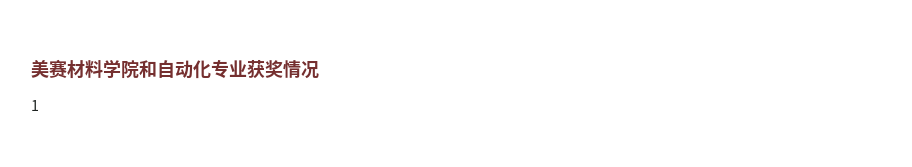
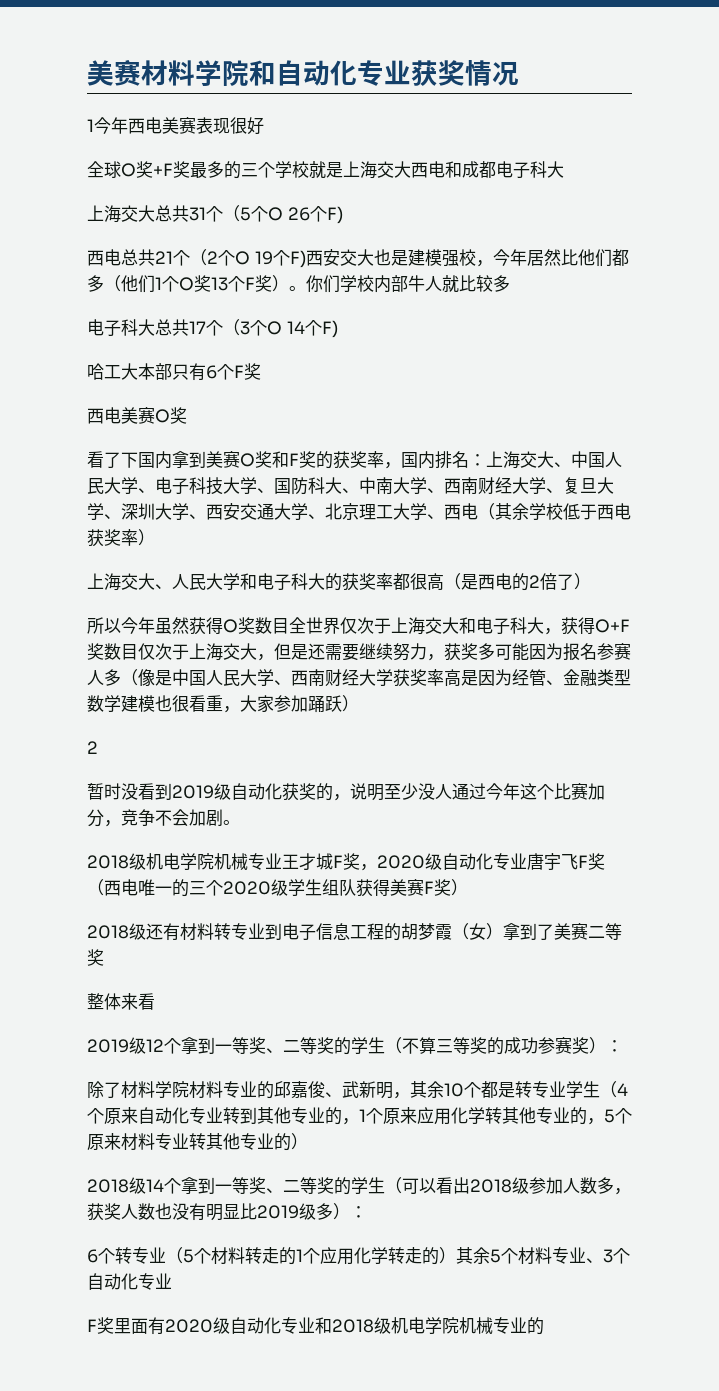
- 1
+ 1今年西电美赛表现很好
+ 全球O奖+F奖最多的三个学校就是上海交大西电和成都电子科大
+ 上海交大总共31个（5个O 26个F)
+ 西电总共21个（2个O 19个F)西安交大也是建模强校，今年居然比他们都多（他们1个O奖13个F奖）。你们学校内部牛人就比较多
+ 电子科大总共17个（3个O 14个F)
+ 哈工大本部只有6个F奖
+ 西电美赛O奖
+ 看了下国内拿到美赛O奖和F奖的获奖率，国内排名：上海交大、中国人民大学、电子科技大学、国防科大、中南大学、西南财经大学、复旦大学、深圳大学、西安交通大学、北京理工大学、西电（其余学校低于西电获奖率）
+ 上海交大、人民大学和电子科大的获奖率都很高（是西电的2倍了）
+ 所以今年虽然获得O奖数目全世界仅次于上海交大和电子科大，获得O+F奖数目仅次于上海交大，但是还需要继续努力，获奖多可能因为报名参赛人多（像是中国人民大学、西南财经大学获奖率高是因为经管、金融类型数学建模也很看重，大家参加踊跃）
+ 2
+ 暂时没看到2019级自动化获奖的，说明至少没人通过今年这个比赛加分，竞争不会加剧。
+ 2018级机电学院机械专业王才城F奖，2020级自动化专业唐宇飞F奖（西电唯一的三个2020级学生组队获得美赛F奖）
+ 2018级还有材料转专业到电子信息工程的胡梦霞（女）拿到了美赛二等奖
+ 整体来看
+ 2019级12个拿到一等奖、二等奖的学生（不算三等奖的成功参赛奖）：
+ 除了材料学院材料专业的邱嘉俊、武新明，其余10个都是转专业学生（4个原来自动化专业转到其他专业的，1个原来应用化学转其他专业的，5个原来材料专业转其他专业的）
+ 2018级14个拿到一等奖、二等奖的学生（可以看出2018级参加人数多，获奖人数也没有明显比2019级多）：
+ 6个转专业（5个材料转走的1个应用化学转走的）其余5个材料专业、3个自动化专业
+ F奖里面有2020级自动化专业和2018级机电学院机械专业的

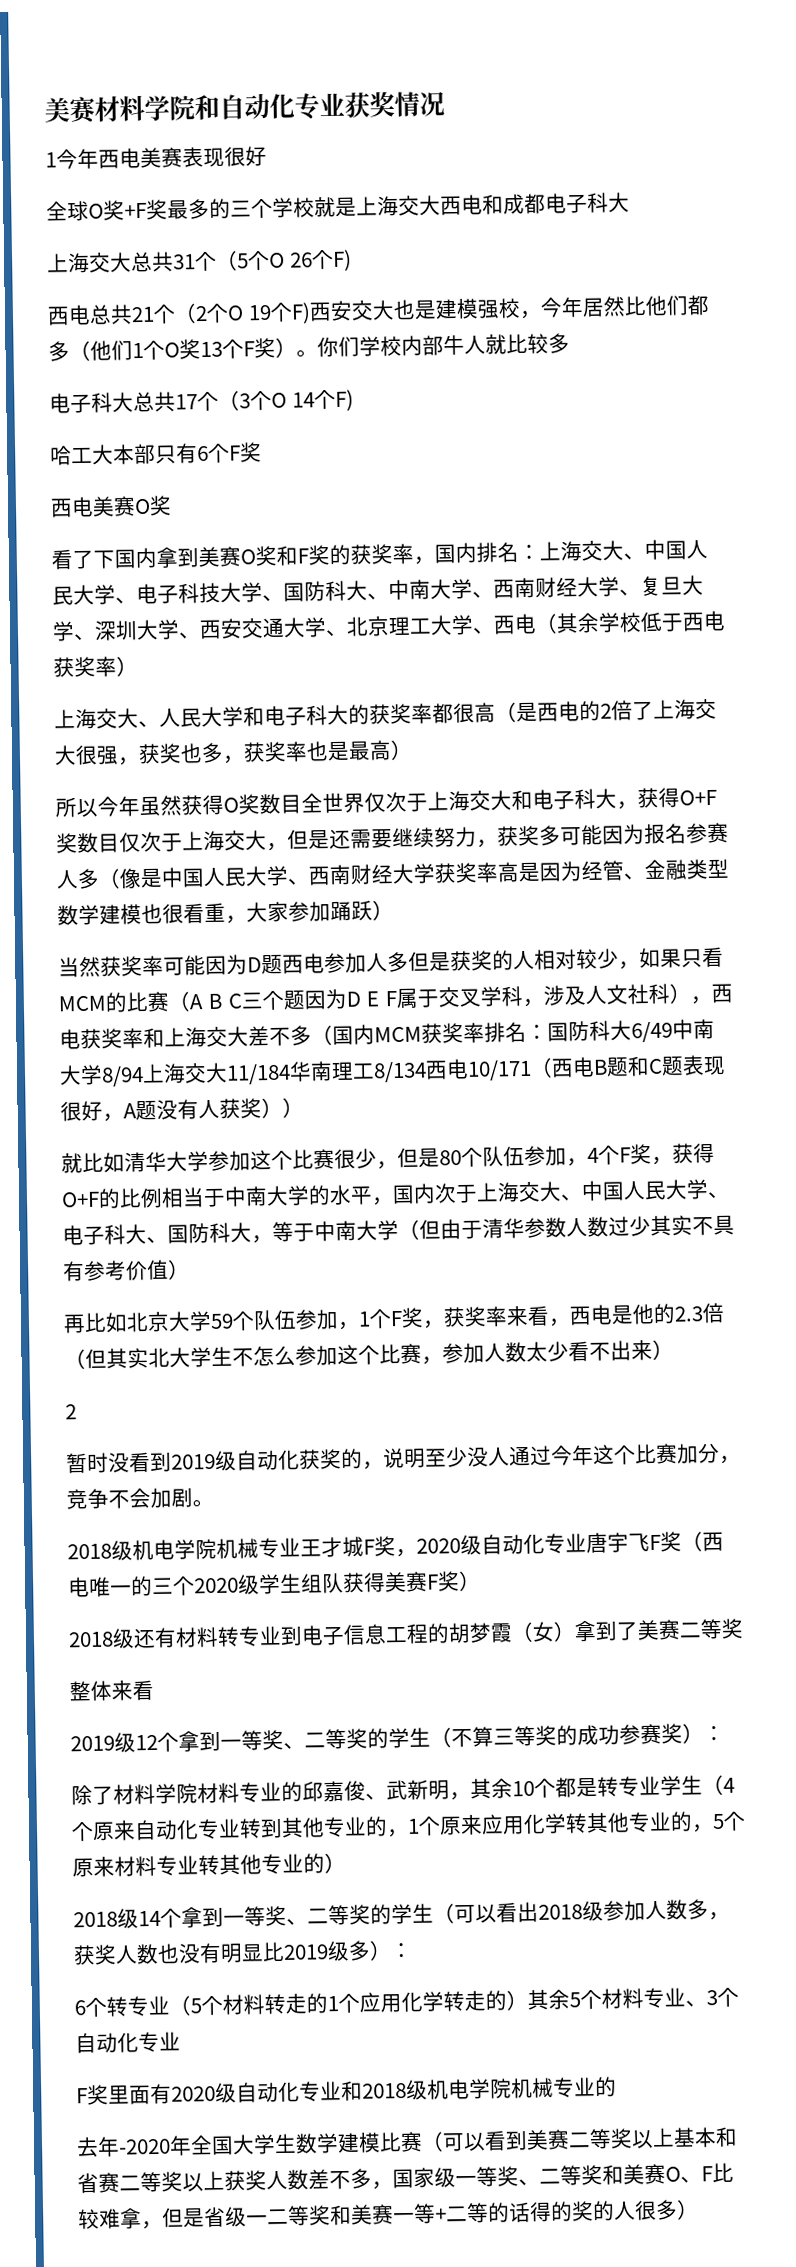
- 上海交大、人民大学和电子科大的获奖率都很高（是西电的2倍了）
+ 上海交大、人民大学和电子科大的获奖率都很高（是西电的2倍了上海交大很强，获奖也多，获奖率也是最高）
+ 当然获奖率可能因为D题西电参加人多但是获奖的人相对较少，如果只看MCM的比赛（A B C三个题因为D E F属于交叉学科，涉及人文社科），西电获奖率和上海交大差不多（国内MCM获奖率排名：国防科大6/49中南大学8/94上海交大11/184华南理工8/134西电10/171（西电B题和C题表现很好，A题没有人获奖））
+ 就比如清华大学参加这个比赛很少，但是80个队伍参加，4个F奖，获得O+F的比例相当于中南大学的水平，国内次于上海交大、中国人民大学、电子科大、国防科大，等于中南大学（但由于清华参数人数过少其实不具有参考价值）
+ 再比如北京大学59个队伍参加，1个F奖，获奖率来看，西电是他的2.3倍（但其实北大学生不怎么参加这个比赛，参加人数太少看不出来）
+ 去年-2020年全国大学生数学建模比赛（可以看到美赛二等奖以上基本和省赛二等奖以上获奖人数差不多，国家级一等奖、二等奖和美赛O、F比较难拿，但是省级一二等奖和美赛一等+二等的话得的奖的人很多）

